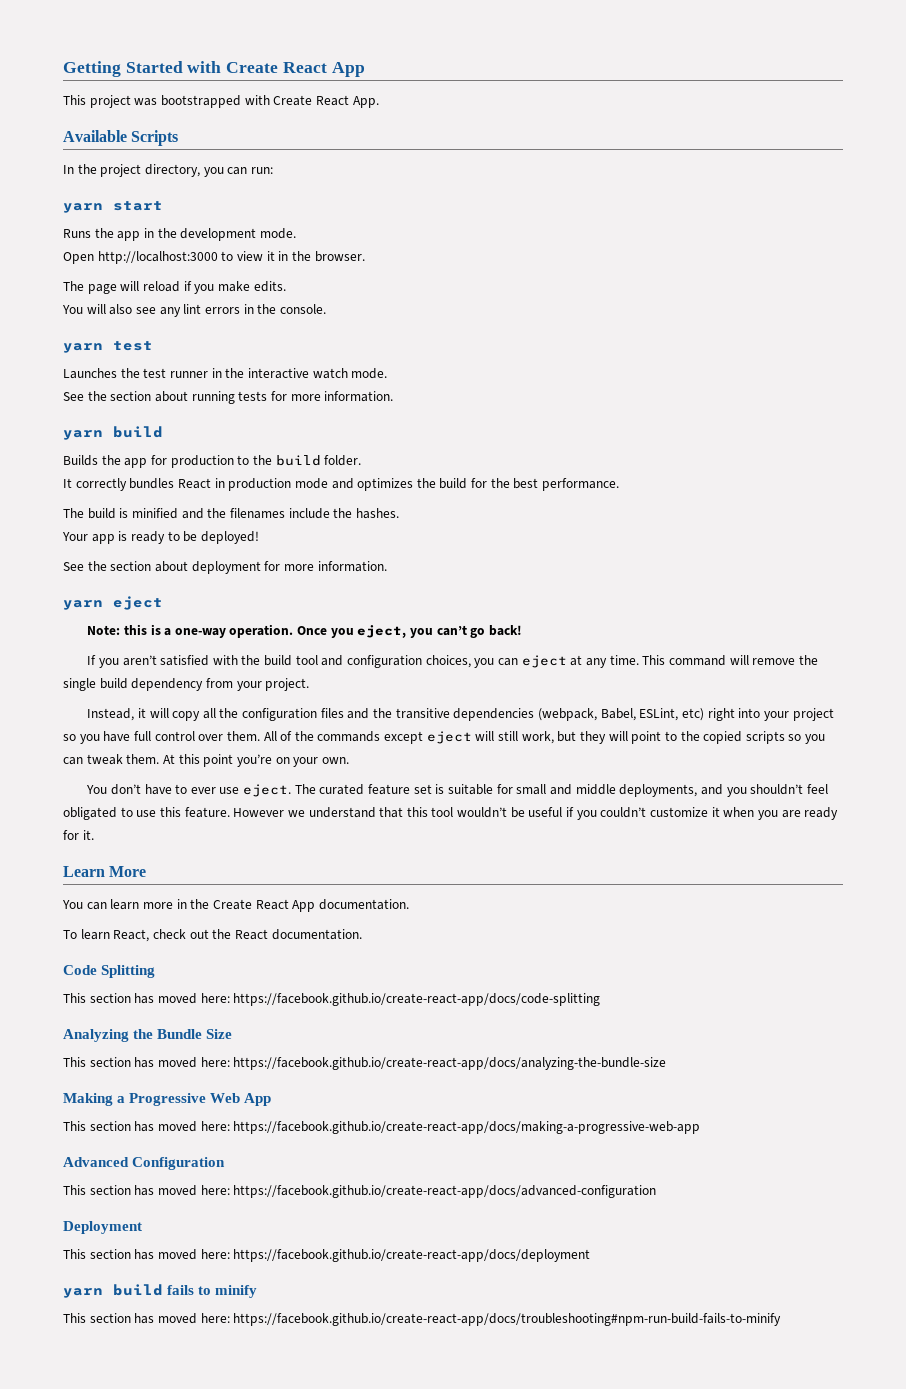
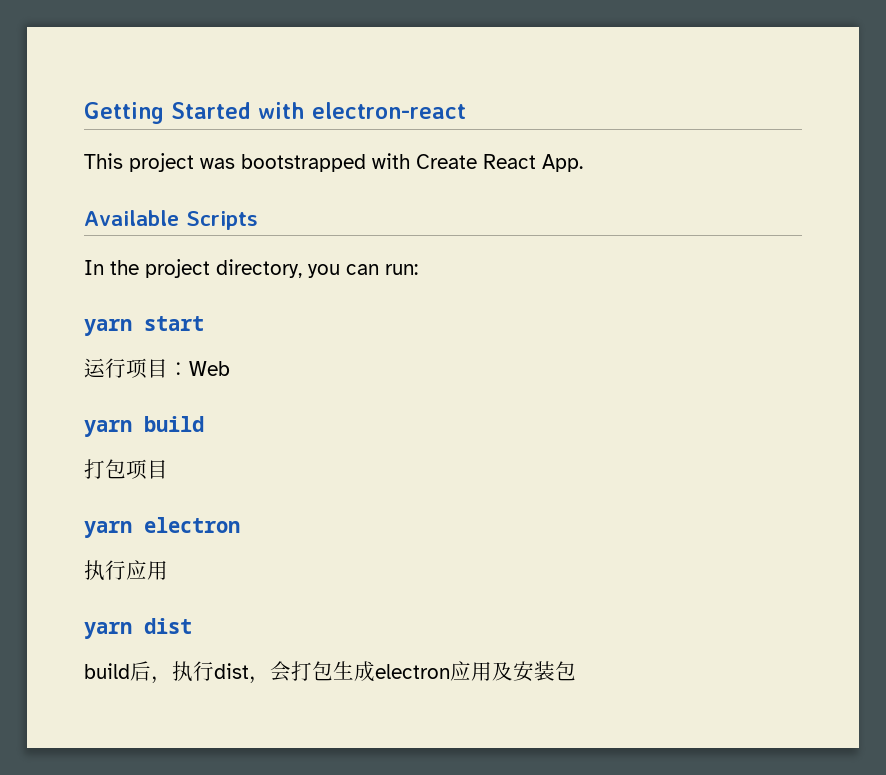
- Getting Started with Create React App
+ Getting Started with electron-react
- Runs the app in the development mode.
- Open http://localhost:3000 to view it in the browser.
- The page will reload if you make edits.
- You will also see any lint errors in the console.
- yarn test
- Launches the test runner in the interactive watch mode.
- See the section about running tests for more information.
+ 运行项目：Web
  yarn build
- Builds the app for production to the build folder.
- It correctly bundles React in production mode and optimizes the build for the best performance.
- The build is minified and the filenames include the hashes.
- Your app is ready to be deployed!
- See the section about deployment for more information.
- yarn eject
- Note: this is a one-way operation. Once you eject, you can’t go back!
- If you aren’t satisfied with the build tool and configuration choices, you can eject at any time. This command will remove the single build dependency from your project.
- Instead, it will copy all the configuration files and the transitive dependencies (webpack, Babel, ESLint, etc) right into your project so you have full control over them. All of the commands except eject will still work, but they will point to the copied scripts so you can tweak them. At this point you’re on your own.
- You don’t have to ever use eject. The curated feature set is suitable for small and middle deployments, and you shouldn’t feel obligated to use this feature. However we understand that this tool wouldn’t be useful if you couldn’t customize it when you are ready for it.
- Learn More
- You can learn more in the Create React App documentation.
- To learn React, check out the React documentation.
- Code Splitting
- This section has moved here: https://facebook.github.io/create-react-app/docs/code-splitting
- Analyzing the Bundle Size
- This section has moved here: https://facebook.github.io/create-react-app/docs/analyzing-the-bundle-size
- Making a Progressive Web App
- This section has moved here: https://facebook.github.io/create-react-app/docs/making-a-progressive-web-app
- Advanced Configuration
- This section has moved here: https://facebook.github.io/create-react-app/docs/advanced-configuration
- Deployment
- This section has moved here: https://facebook.github.io/create-react-app/docs/deployment
- yarn build fails to minify
- This section has moved here: https://facebook.github.io/create-react-app/docs/troubleshooting#npm-run-build-fails-to-minify
+ 打包项目
+ yarn electron
+ 执行应用
+ yarn dist
+ build后，执行dist，会打包生成electron应用及安装包

